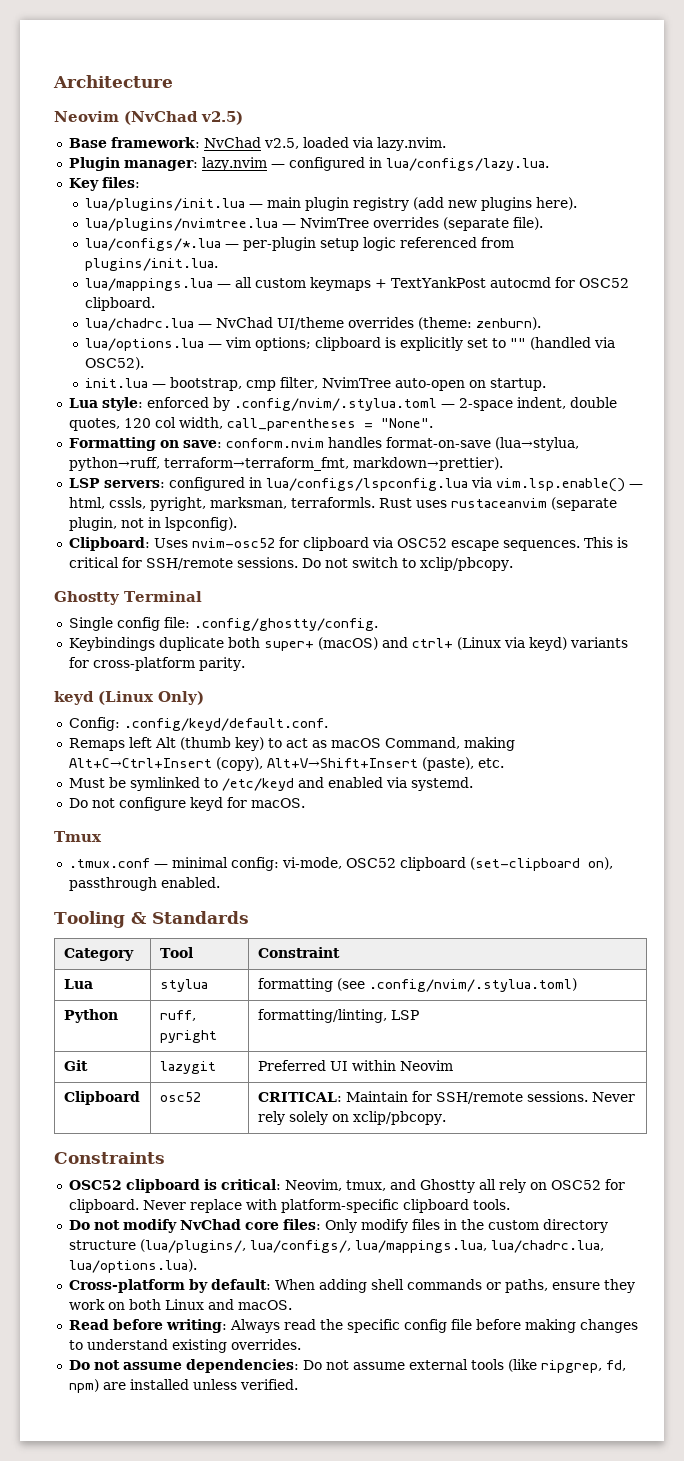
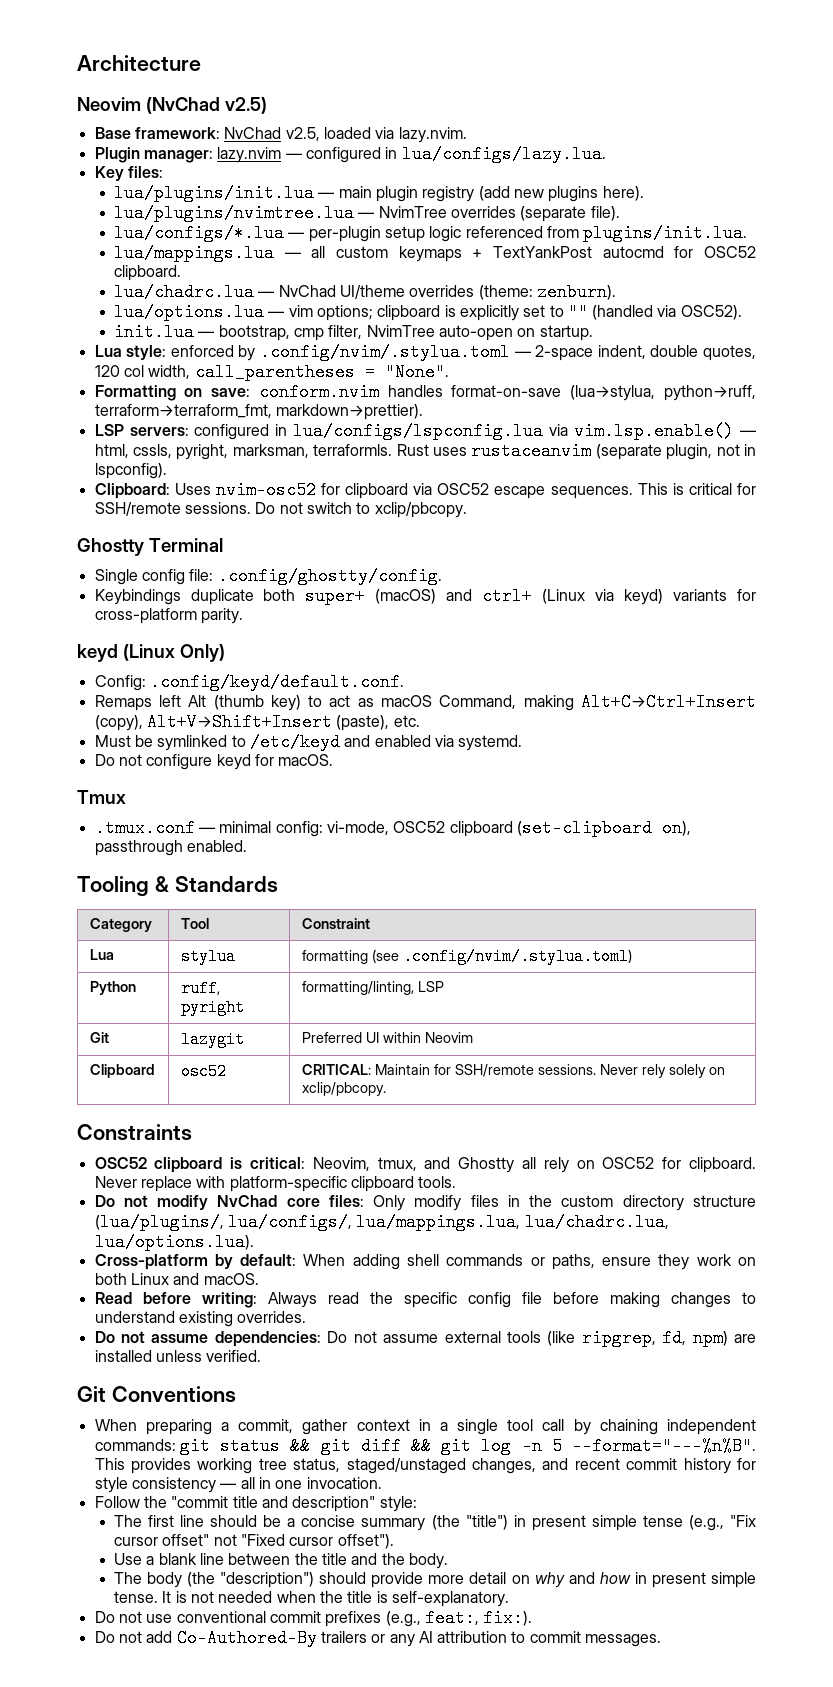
+ Git Conventions
+ When preparing a commit, gather context in a single tool call by chaining independent commands: git status && git diff && git log -n 5 --format="---%n%B". This provides working tree status, staged/unstaged changes, and recent commit history for style consistency — all in one invocation.
+ Follow the "commit title and description" style:
+ The first line should be a concise summary (the "title") in present simple tense (e.g., "Fix cursor offset" not "Fixed cursor offset").
+ Use a blank line between the title and the body.
+ The body (the "description") should provide more detail on why and how in present simple tense. It is not needed when the title is self-explanatory.
+ Do not use conventional commit prefixes (e.g., feat:, fix:).
+ Do not add Co-Authored-By trailers or any AI attribution to commit messages.

